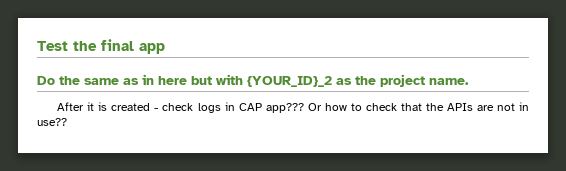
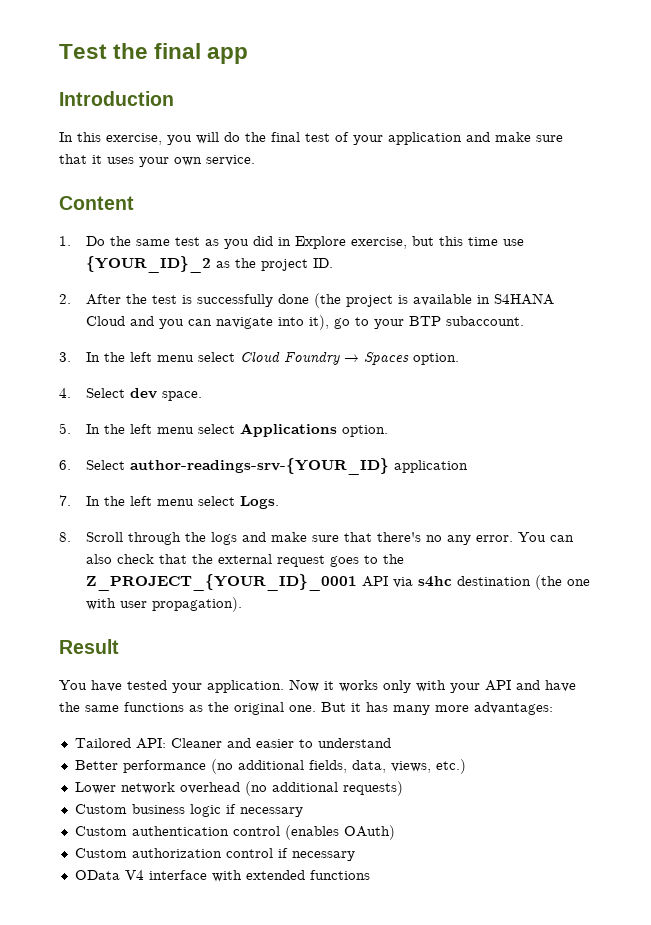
- Do the same as in here but with {YOUR_ID}_2 as the project name.
- After it is created - check logs in CAP app??? Or how to check that the APIs are not in use??
+ Introduction
+ In this exercise, you will do the final test of your application and make sure that it uses your own service.
+ Content
+ 1. Do the same test as you did in Explore exercise, but this time use {YOUR_ID}_2 as the project ID.
+ 2. After the test is successfully done (the project is available in S4HANA Cloud and you can navigate into it), go to your BTP subaccount.
+ 3. In the left menu select Cloud Foundry → Spaces option.
+ 4. Select dev space.
+ 5. In the left menu select Applications option.
+ 6. Select author-readings-srv-{YOUR_ID} application
+ 7. In the left menu select Logs.
+ 8. Scroll through the logs and make sure that there's no any error. You can also check that the external request goes to the Z_PROJECT_{YOUR_ID}_0001 API via s4hc destination (the one with user propagation).
+ Result
+ You have tested your application. Now it works only with your API and have the same functions as the original one. But it has many more advantages:
+ Tailored API: Cleaner and easier to understand
+ Better performance (no additional fields, data, views, etc.)
+ Lower network overhead (no additional requests)
+ Custom business logic if necessary
+ Custom authentication control (enables OAuth)
+ Custom authorization control if necessary
+ OData V4 interface with extended functions

